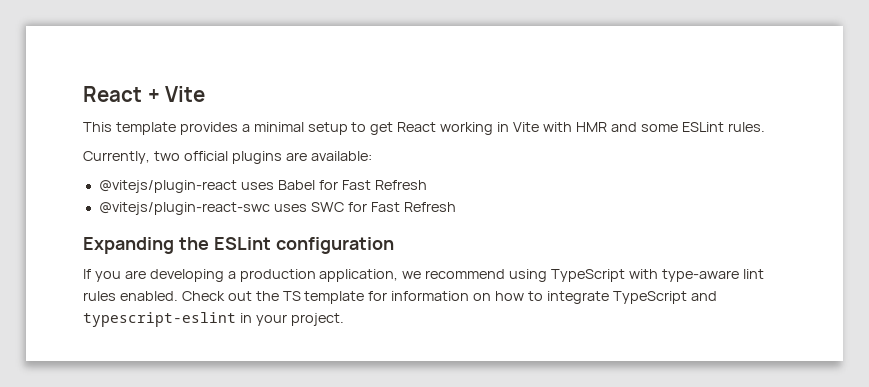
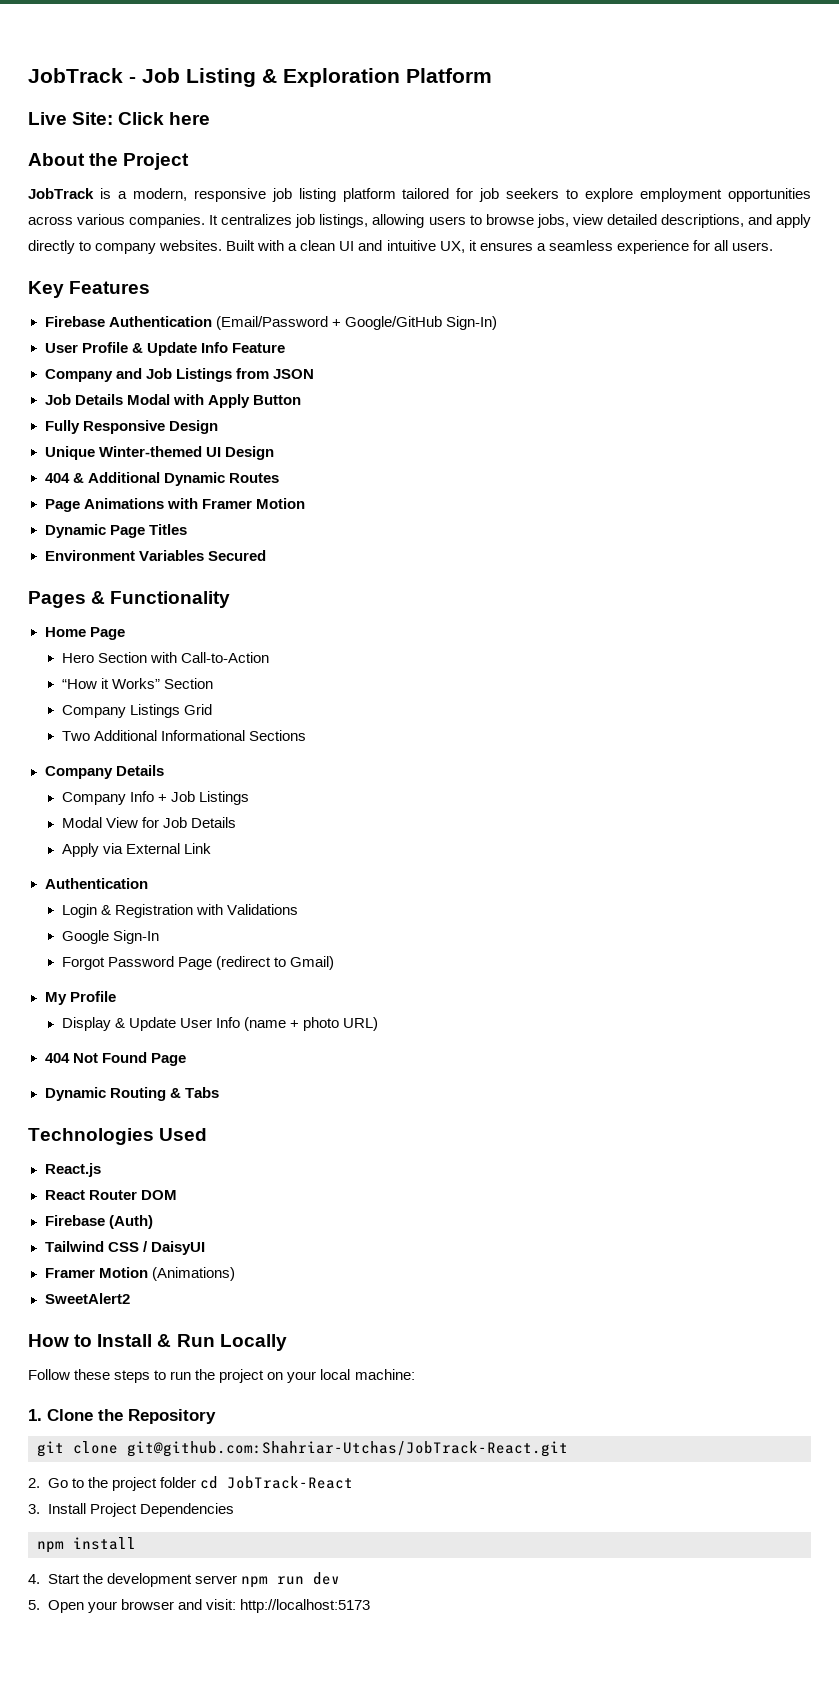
- React + Vite
- This template provides a minimal setup to get React working in Vite with HMR and some ESLint rules.
- Currently, two official plugins are available:
- @vitejs/plugin-react uses Babel for Fast Refresh
- @vitejs/plugin-react-swc uses SWC for Fast Refresh
- Expanding the ESLint configuration
- If you are developing a production application, we recommend using TypeScript with type-aware lint rules enabled. Check out the TS template for information on how to integrate TypeScript and typescript-eslint in your project.
+ JobTrack - Job Listing & Exploration Platform
+ Live Site: Click here
+ About the Project
+ JobTrack is a modern, responsive job listing platform tailored for job seekers to explore employment opportunities across various companies. It centralizes job listings, allowing users to browse jobs, view detailed descriptions, and apply directly to company websites. Built with a clean UI and intuitive UX, it ensures a seamless experience for all users.
+ Key Features
+ Firebase Authentication (Email/Password + Google/GitHub Sign-In)
+ User Profile & Update Info Feature
+ Company and Job Listings from JSON
+ Job Details Modal with Apply Button
+ Fully Responsive Design
+ Unique Winter-themed UI Design
+ 404 & Additional Dynamic Routes
+ Page Animations with Framer Motion
+ Dynamic Page Titles
+ Environment Variables Secured
+ Pages & Functionality
+ Home Page
+ Hero Section with Call-to-Action
+ “How it Works” Section
+ Company Listings Grid
+ Two Additional Informational Sections
+ Company Details
+ Company Info + Job Listings
+ Modal View for Job Details
+ Apply via External Link
+ Authentication
+ Login & Registration with Validations
+ Google Sign-In
+ Forgot Password Page (redirect to Gmail)
+ My Profile
+ Display & Update User Info (name + photo URL)
+ 404 Not Found Page
+ Dynamic Routing & Tabs
+ Technologies Used
+ React.js
+ React Router DOM
+ Firebase (Auth)
+ Tailwind CSS / DaisyUI
+ Framer Motion (Animations)
+ SweetAlert2
+ How to Install & Run Locally
+ Follow these steps to run the project on your local machine:
+ 1. Clone the Repository
+ git clone git@github.com:Shahriar-Utchas/JobTrack-React.git
+ 2. Go to the project folder cd JobTrack-React
+ 3. Install Project Dependencies
+ npm install
+ 4. Start the development server npm run dev
+ 5. Open your browser and visit: http://localhost:5173

